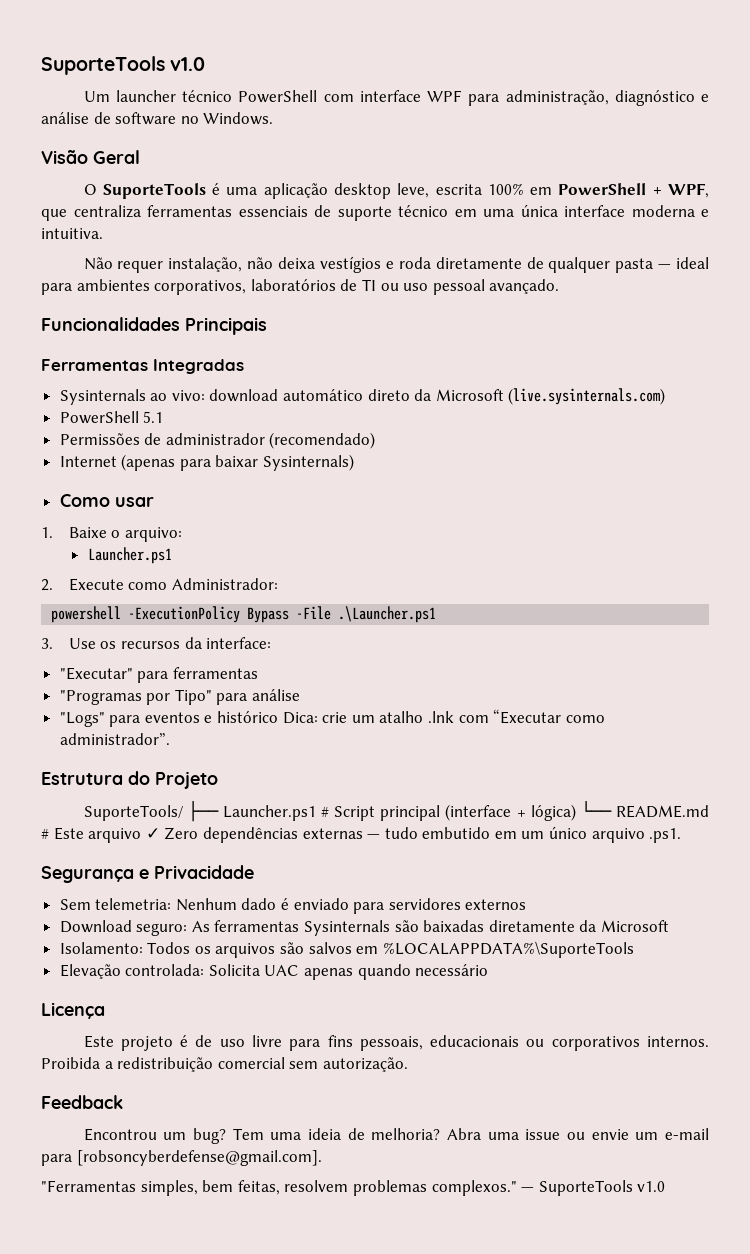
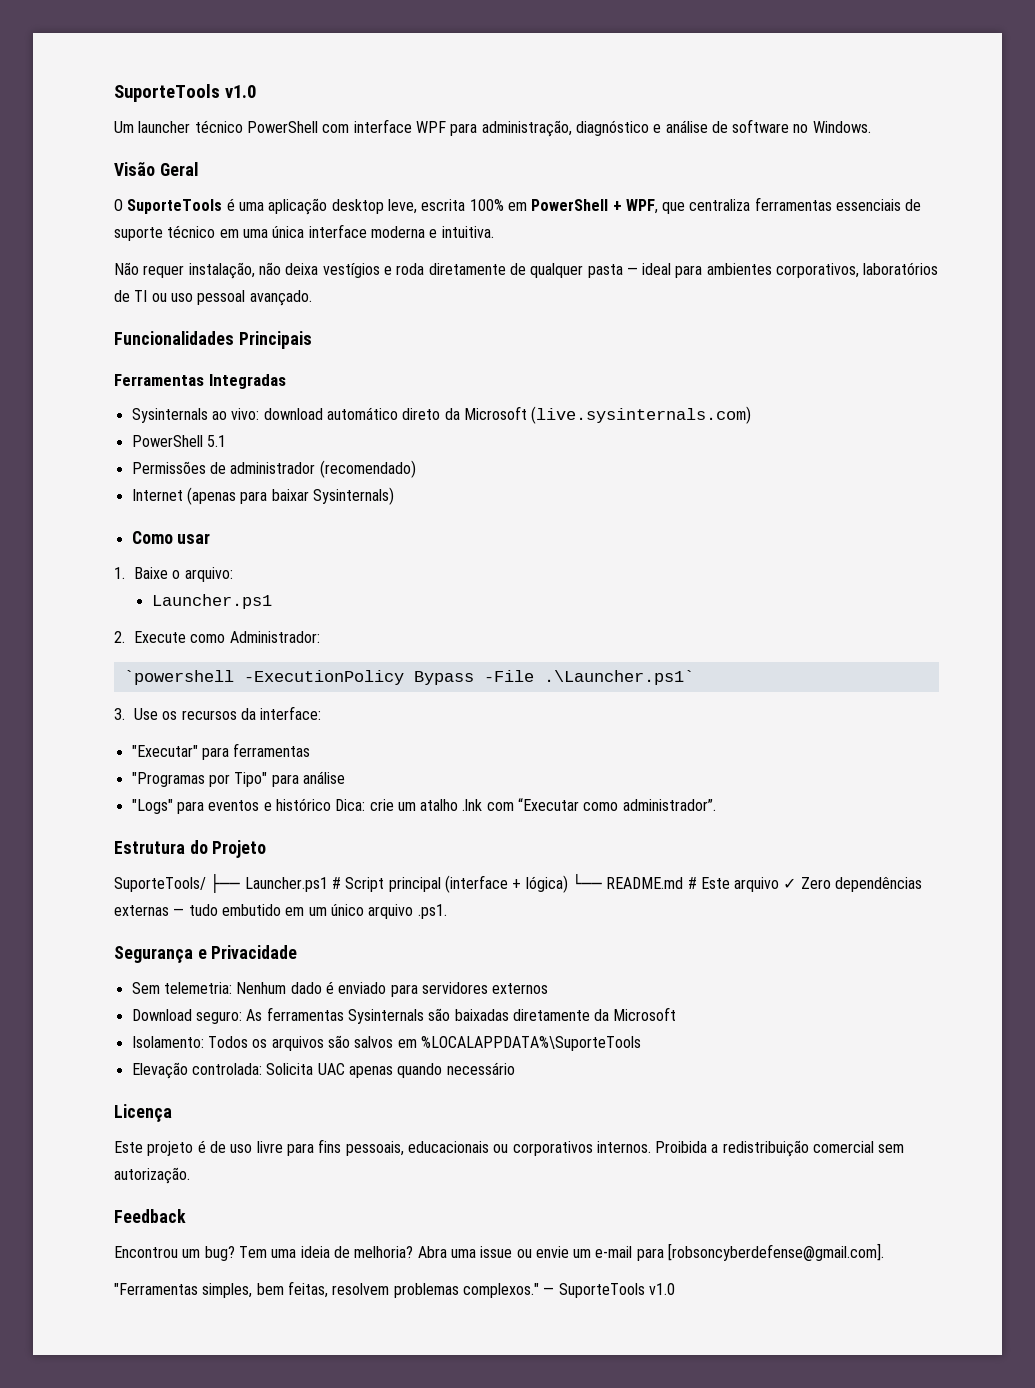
- powershell -ExecutionPolicy Bypass -File .\Launcher.ps1
+ `powershell -ExecutionPolicy Bypass -File .\Launcher.ps1`

